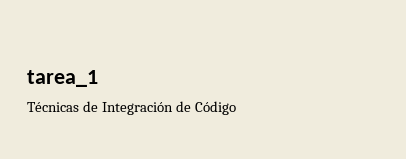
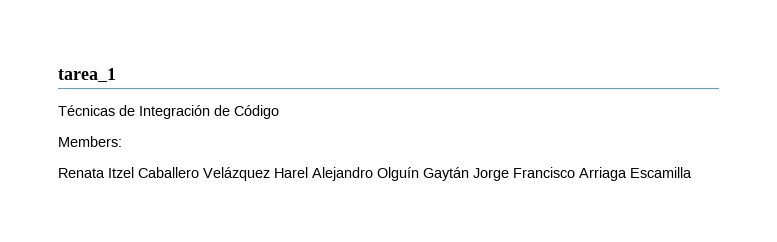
+ Members:
+ Renata Itzel Caballero Velázquez Harel Alejandro Olguín Gaytán Jorge Francisco Arriaga Escamilla

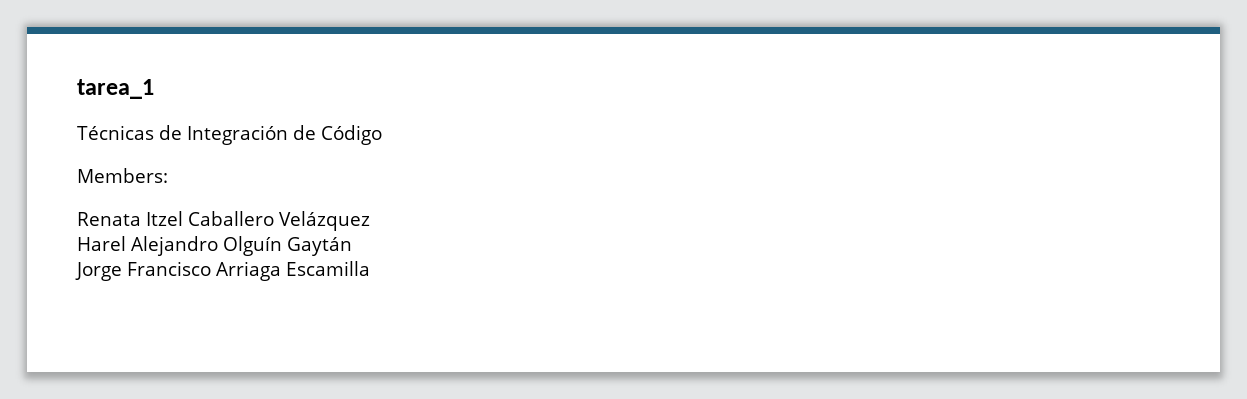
- Renata Itzel Caballero Velázquez Harel Alejandro Olguín Gaytán Jorge Francisco Arriaga Escamilla
+ Renata Itzel Caballero Velázquez
+ Harel Alejandro Olguín Gaytán
+ Jorge Francisco Arriaga Escamilla

